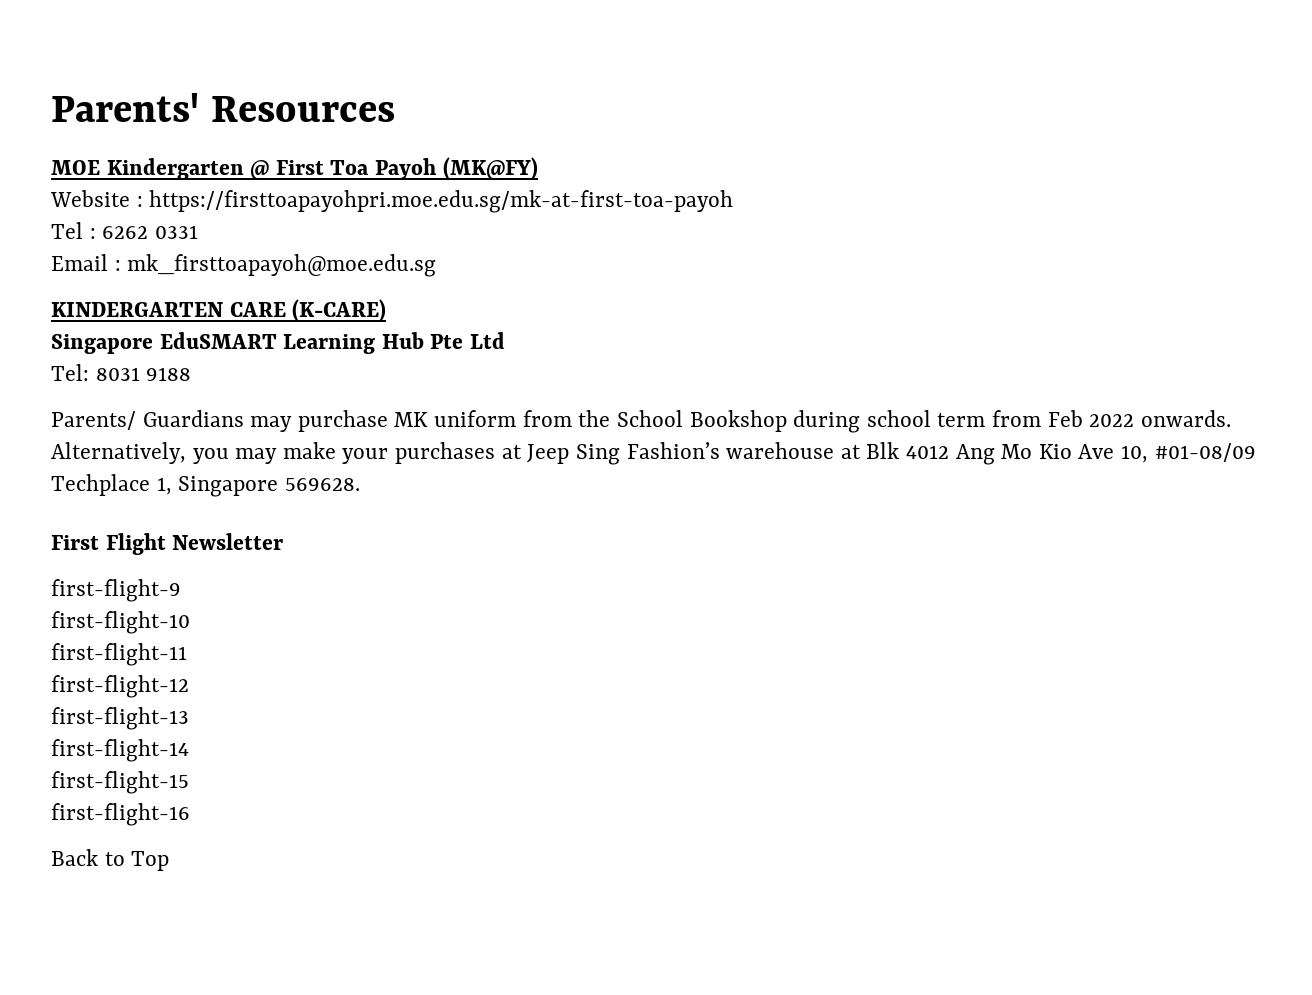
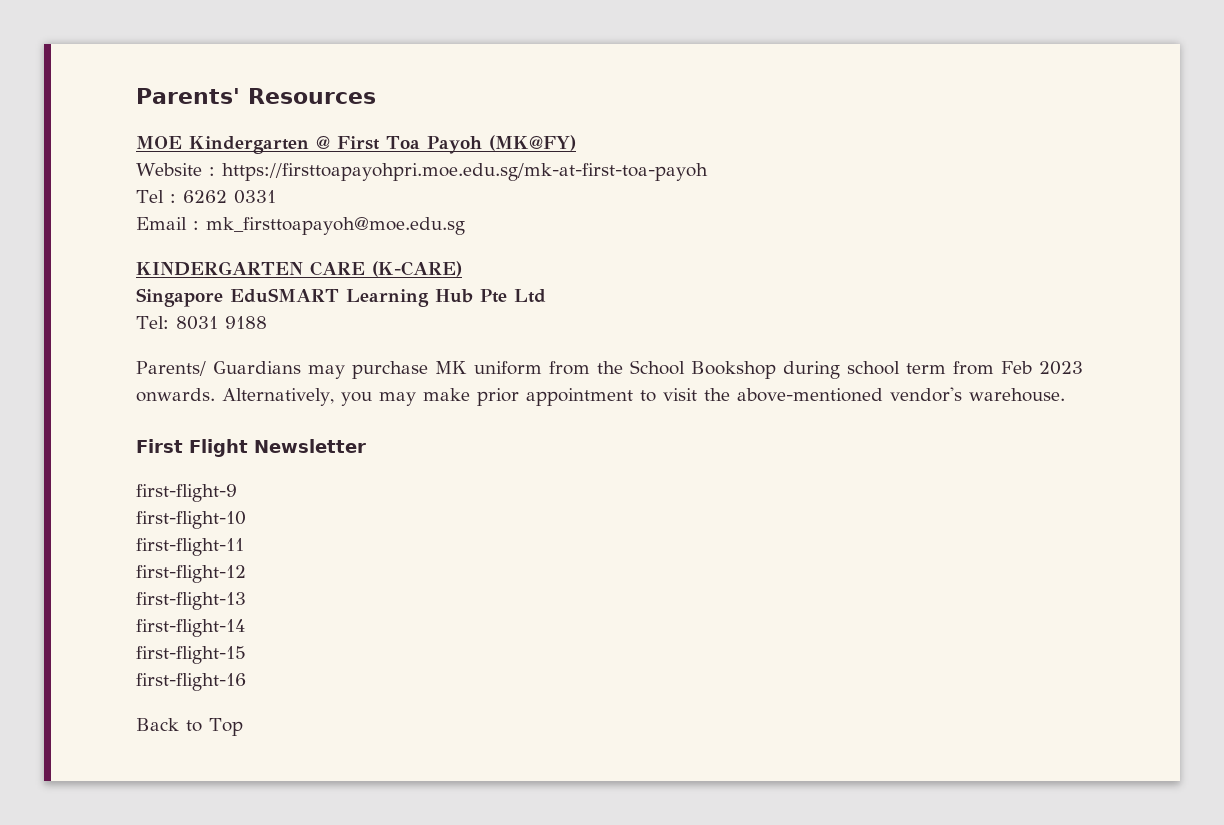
- Parents/ Guardians may purchase MK uniform from the School Bookshop during school term from Feb 2022 onwards.
+ Parents/ Guardians may purchase MK uniform from the School Bookshop during school term from Feb 2023 onwards.
- Alternatively, you may make your purchases at Jeep Sing Fashion’s warehouse at Blk 4012 Ang Mo Kio Ave 10, #01-08/09 Techplace 1, Singapore 569628.
+ Alternatively, you may make prior appointment to visit the above-mentioned vendor's warehouse.

